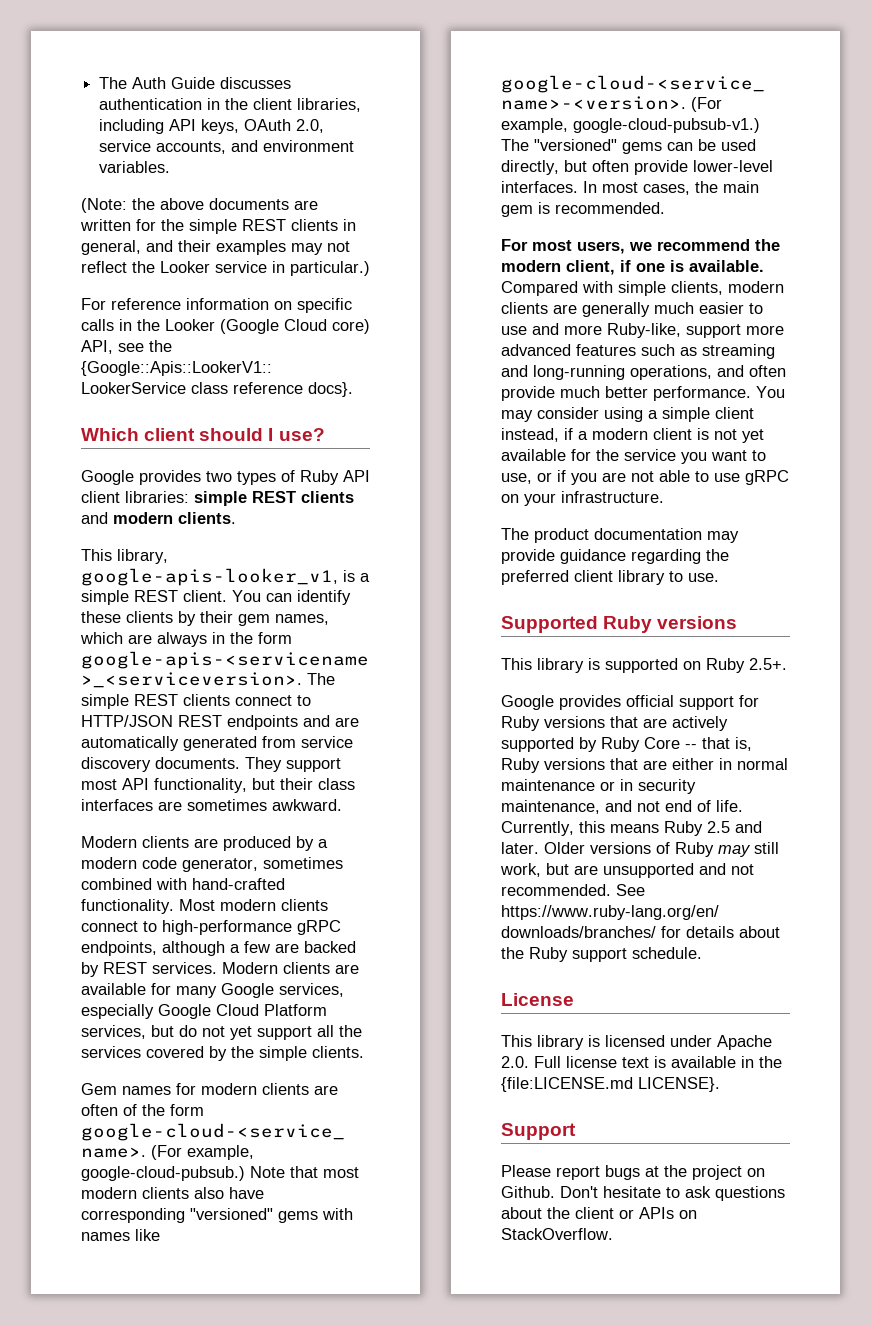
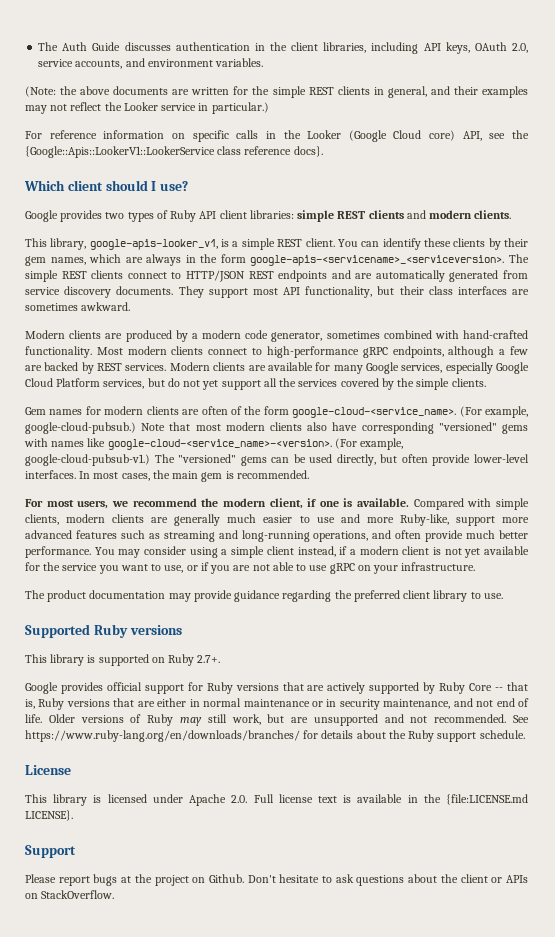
- This library is supported on Ruby 2.5+.
+ This library is supported on Ruby 2.7+.
- Currently, this means Ruby 2.5 and later.

